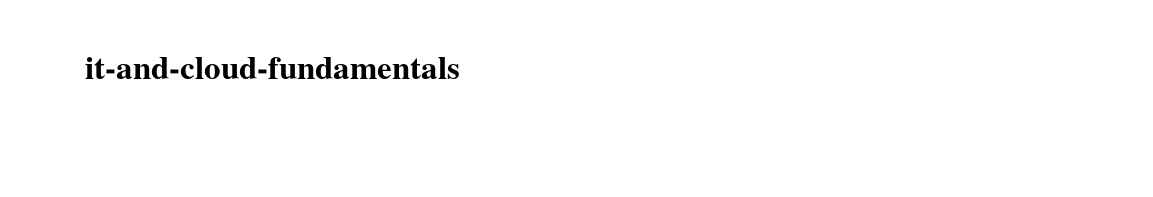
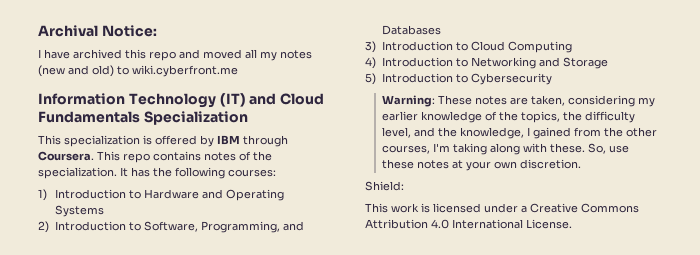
- it-and-cloud-fundamentals
+ Archival Notice:
+ I have archived this repo and moved all my notes (new and old) to wiki.cyberfront.me
+ Information Technology (IT) and Cloud Fundamentals Specialization
+ This specialization is offered by IBM through Coursera. This repo contains notes of the specialization. It has the following courses:
+ 1) Introduction to Hardware and Operating Systems
+ 2) Introduction to Software, Programming, and Databases
+ 3) Introduction to Cloud Computing
+ 4) Introduction to Networking and Storage
+ 5) Introduction to Cybersecurity
+ Warning: These notes are taken, considering my earlier knowledge of the topics, the difficulty level, and the knowledge, I gained from the other courses, I'm taking along with these. So, use these notes at your own discretion.
+ Shield:
+ This work is licensed under a Creative Commons Attribution 4.0 International License.

